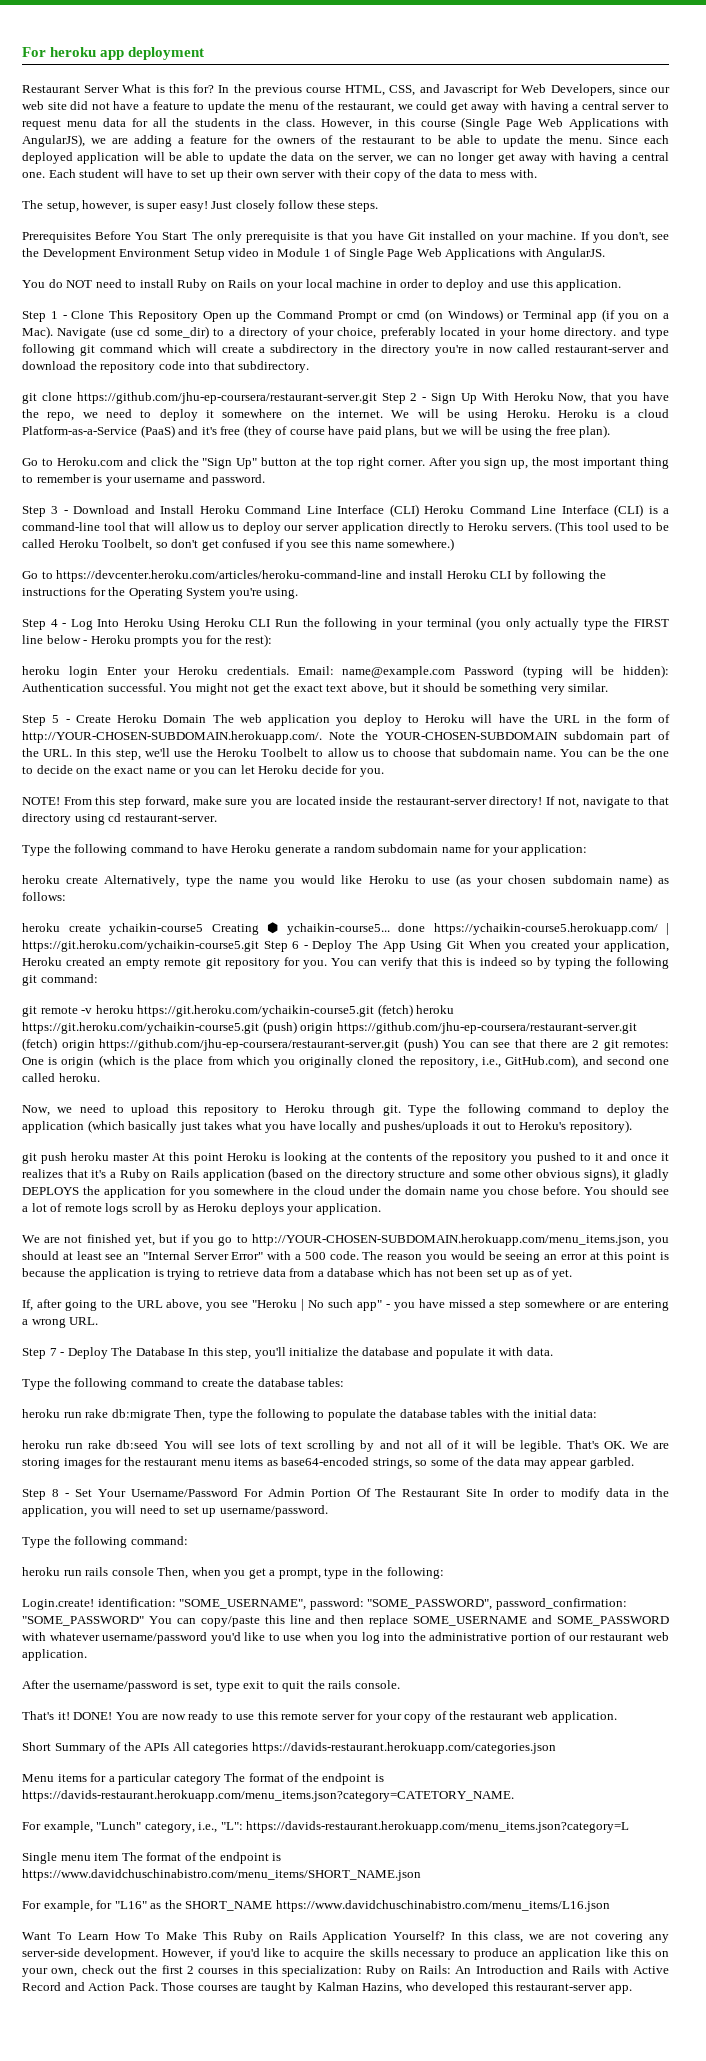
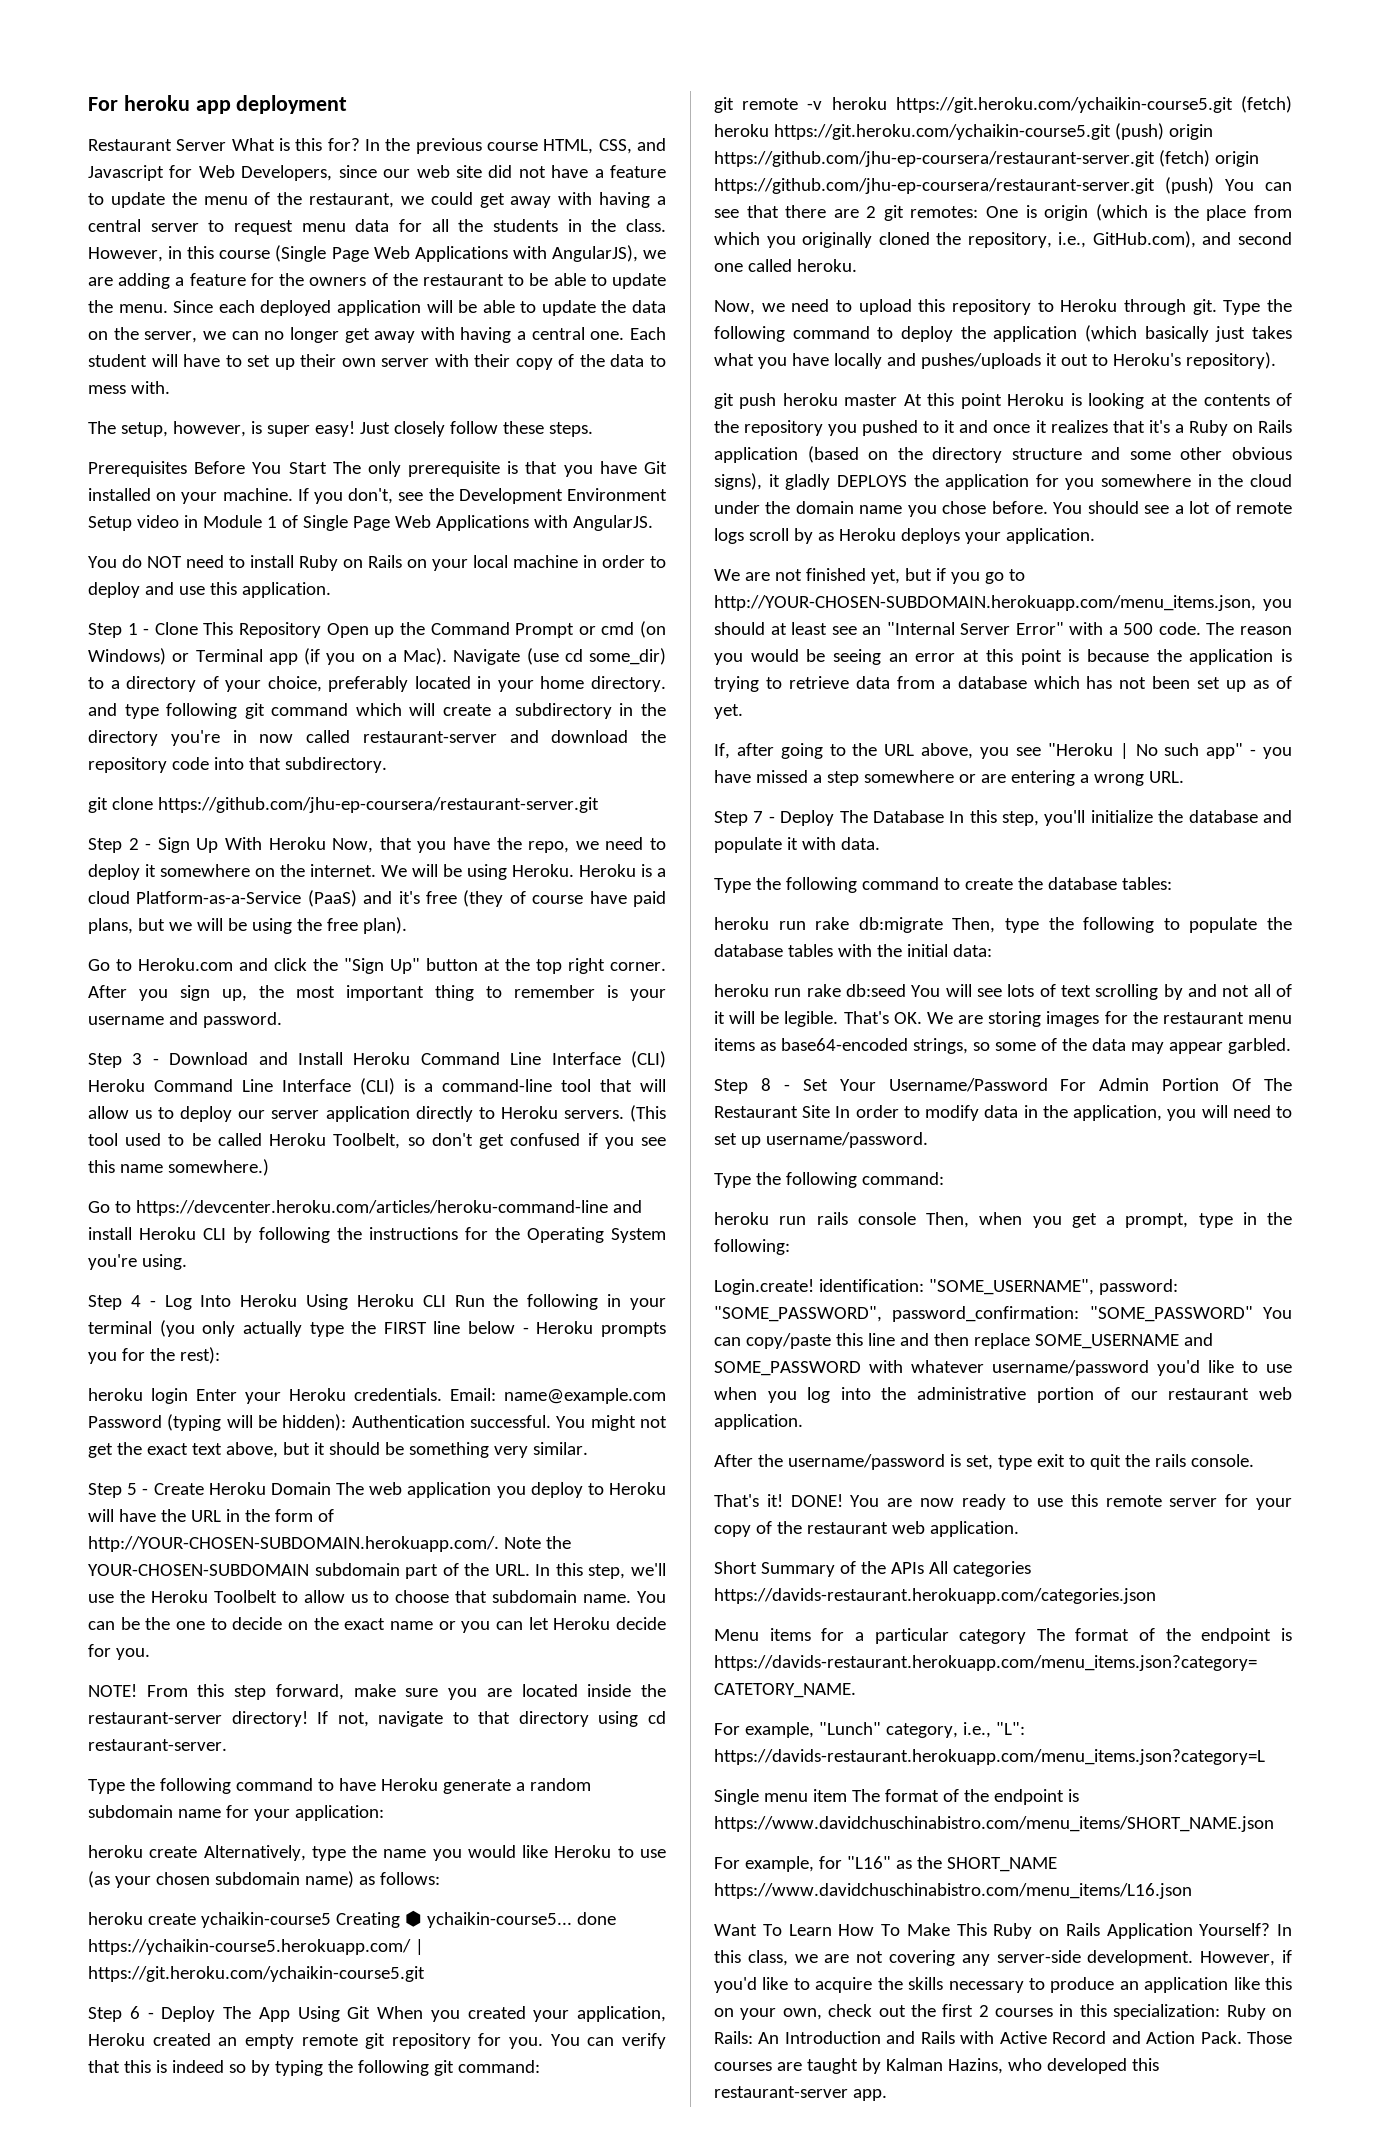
- git clone https://github.com/jhu-ep-coursera/restaurant-server.git Step 2 - Sign Up With Heroku Now, that you have the repo, we need to deploy it somewhere on the internet.
+ git clone https://github.com/jhu-ep-coursera/restaurant-server.git
+ Step 2 - Sign Up With Heroku Now, that you have the repo, we need to deploy it somewhere on the internet.
- heroku create ychaikin-course5 Creating ⬢ ychaikin-course5... done https://ychaikin-course5.herokuapp.com/ | https://git.heroku.com/ychaikin-course5.git Step 6 - Deploy The App Using Git When you created your application, Heroku created an empty remote git repository for you.
+ heroku create ychaikin-course5 Creating ⬢ ychaikin-course5... done https://ychaikin-course5.herokuapp.com/ | https://git.heroku.com/ychaikin-course5.git
+ Step 6 - Deploy The App Using Git When you created your application, Heroku created an empty remote git repository for you.

